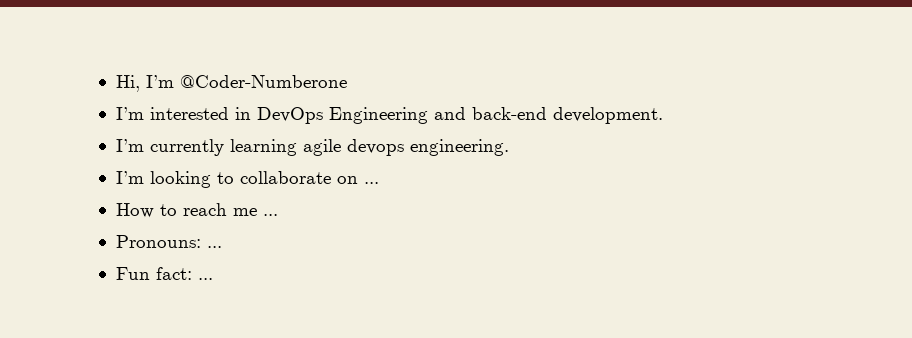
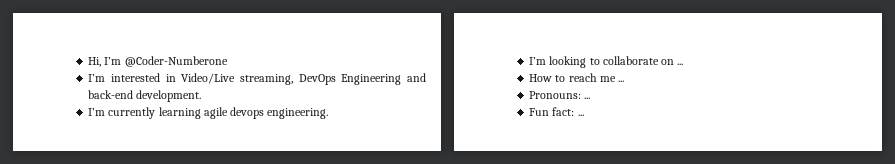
- I’m interested in DevOps Engineering and back-end development.
+ I’m interested in Video/Live streaming, DevOps Engineering and back-end development.

